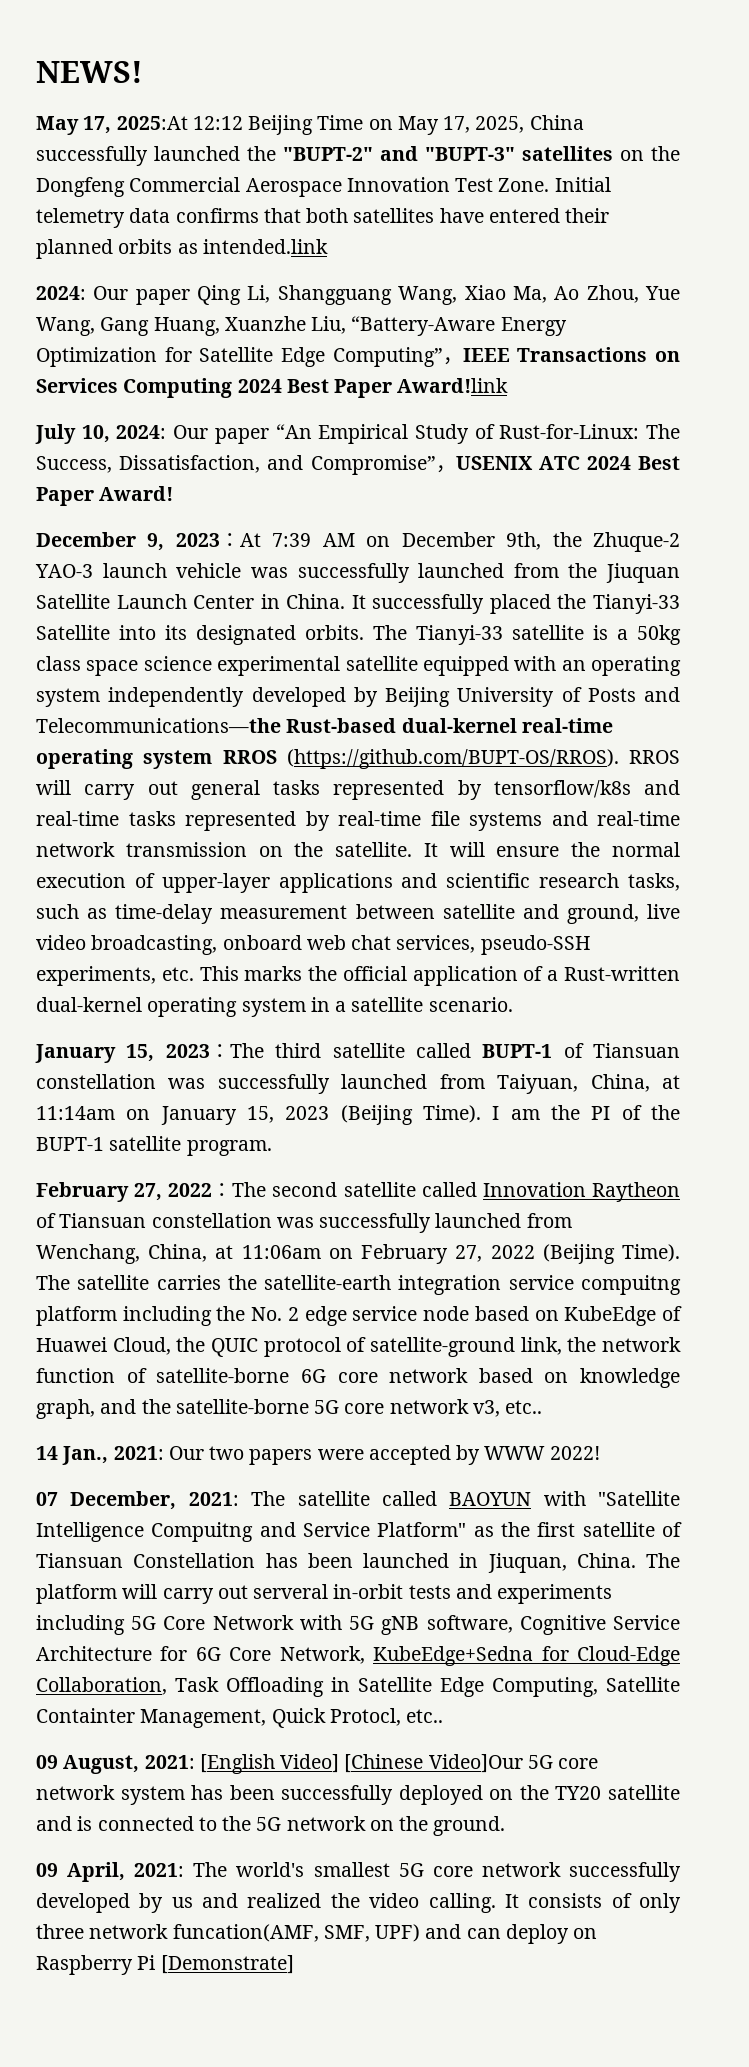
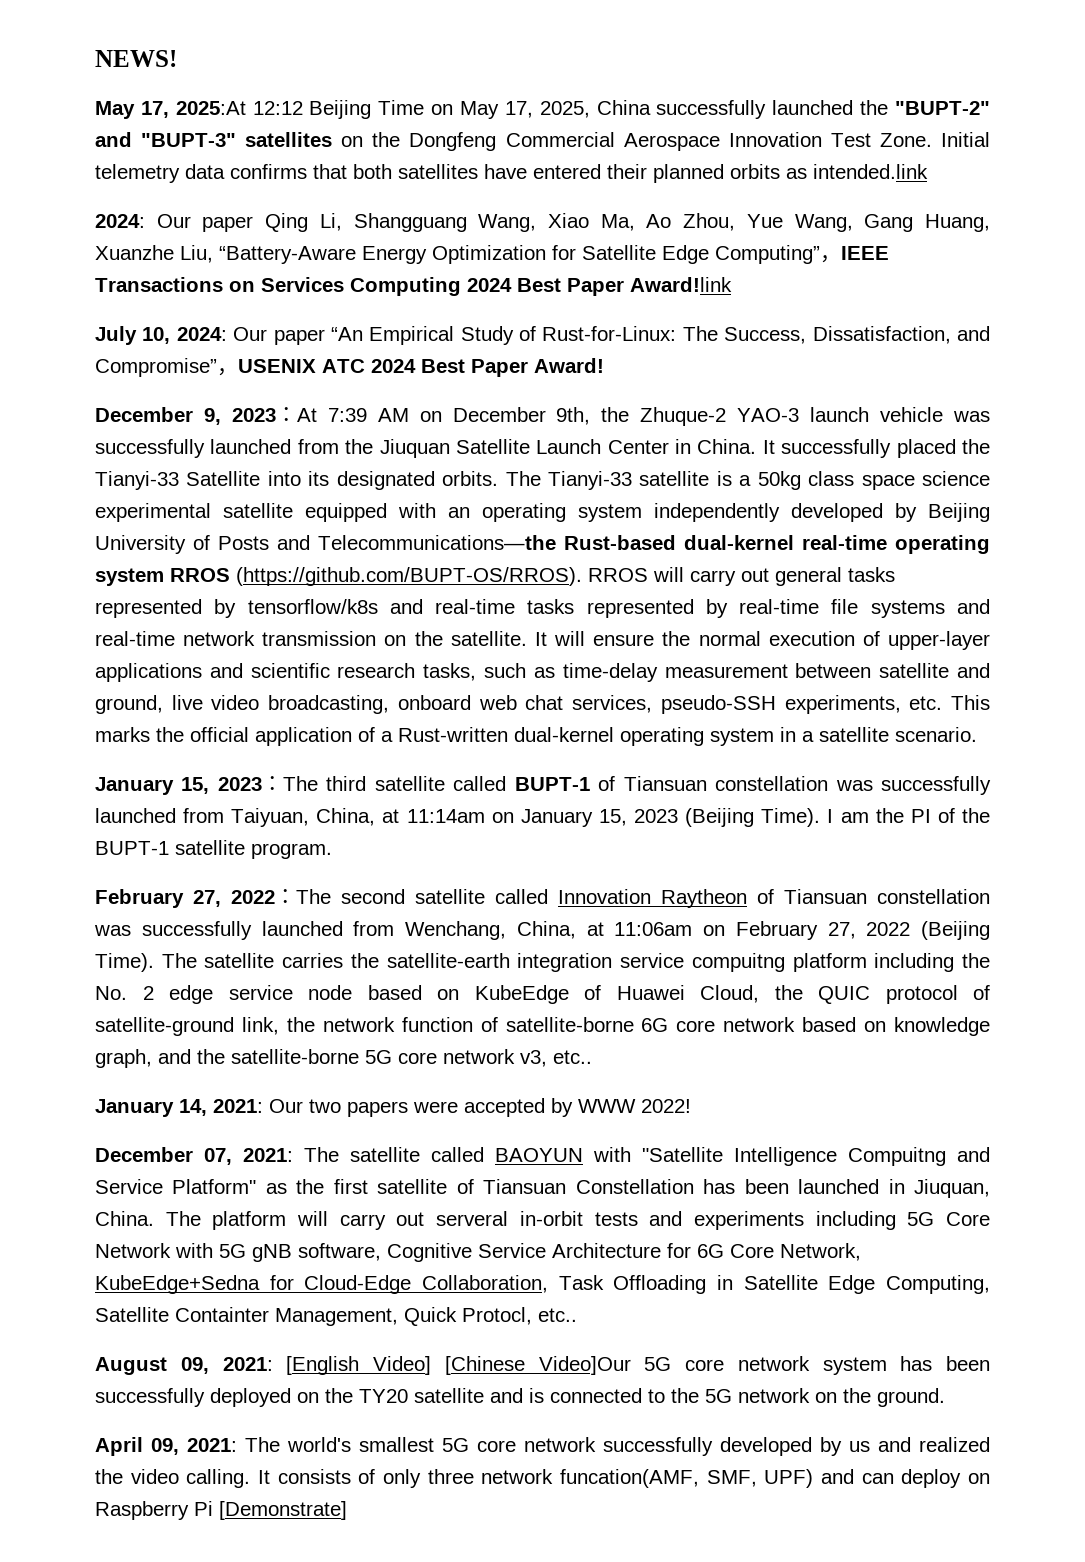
- 14 Jan., 2021: Our two papers were accepted by WWW 2022!
+ January 14, 2021: Our two papers were accepted by WWW 2022!
- 07 December, 2021: The satellite called BAOYUN with "Satellite Intelligence Compuitng and Service Platform" as the first satellite of Tiansuan Constellation has been launched in Jiuquan, China.
+ December 07, 2021: The satellite called BAOYUN with "Satellite Intelligence Compuitng and Service Platform" as the first satellite of Tiansuan Constellation has been launched in Jiuquan, China.
- 09 August, 2021: [English Video] [Chinese Video]Our 5G core network system has been successfully deployed on the TY20 satellite and is connected to the 5G network on the ground.
+ August 09, 2021: [English Video] [Chinese Video]Our 5G core network system has been successfully deployed on the TY20 satellite and is connected to the 5G network on the ground.
- 09 April, 2021: The world's smallest 5G core network successfully developed by us and realized the video calling.
+ April 09, 2021: The world's smallest 5G core network successfully developed by us and realized the video calling.

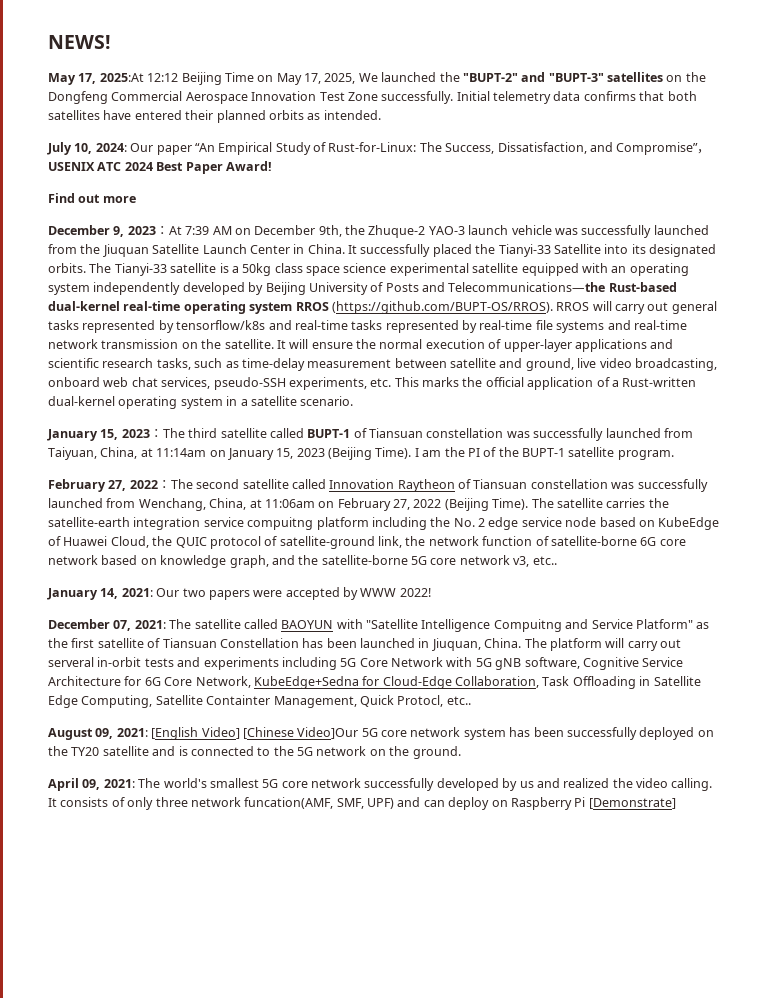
- May 17, 2025:At 12:12 Beijing Time on May 17, 2025, China successfully launched the "BUPT-2" and "BUPT-3" satellites on the Dongfeng Commercial Aerospace Innovation Test Zone.
+ May 17, 2025:At 12:12 Beijing Time on May 17, 2025, We launched the "BUPT-2" and "BUPT-3" satellites on the Dongfeng Commercial Aerospace Innovation Test Zone successfully.
- Initial telemetry data confirms that both satellites have entered their planned orbits as intended.link
- 2024: Our paper Qing Li, Shangguang Wang, Xiao Ma, Ao Zhou, Yue Wang, Gang Huang, Xuanzhe Liu, “Battery-Aware Energy Optimization for Satellite Edge Computing”，IEEE Transactions on Services Computing 2024 Best Paper Award!link
+ Initial telemetry data confirms that both satellites have entered their planned orbits as intended.
+ Find out more

